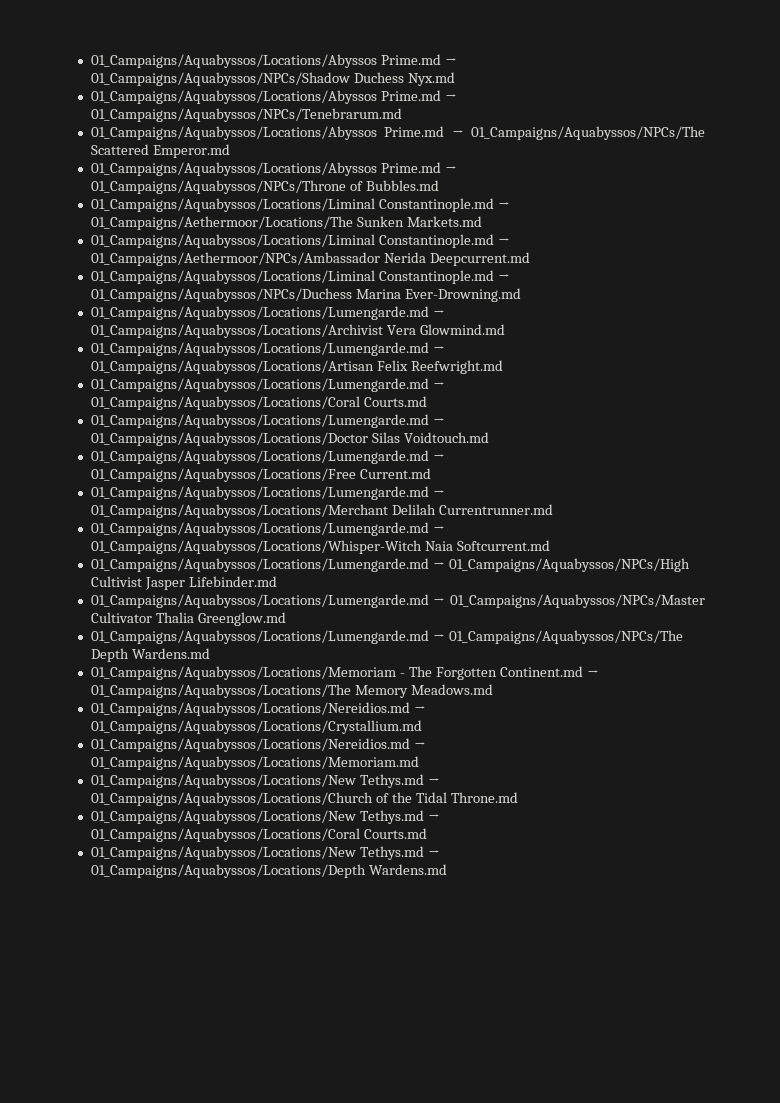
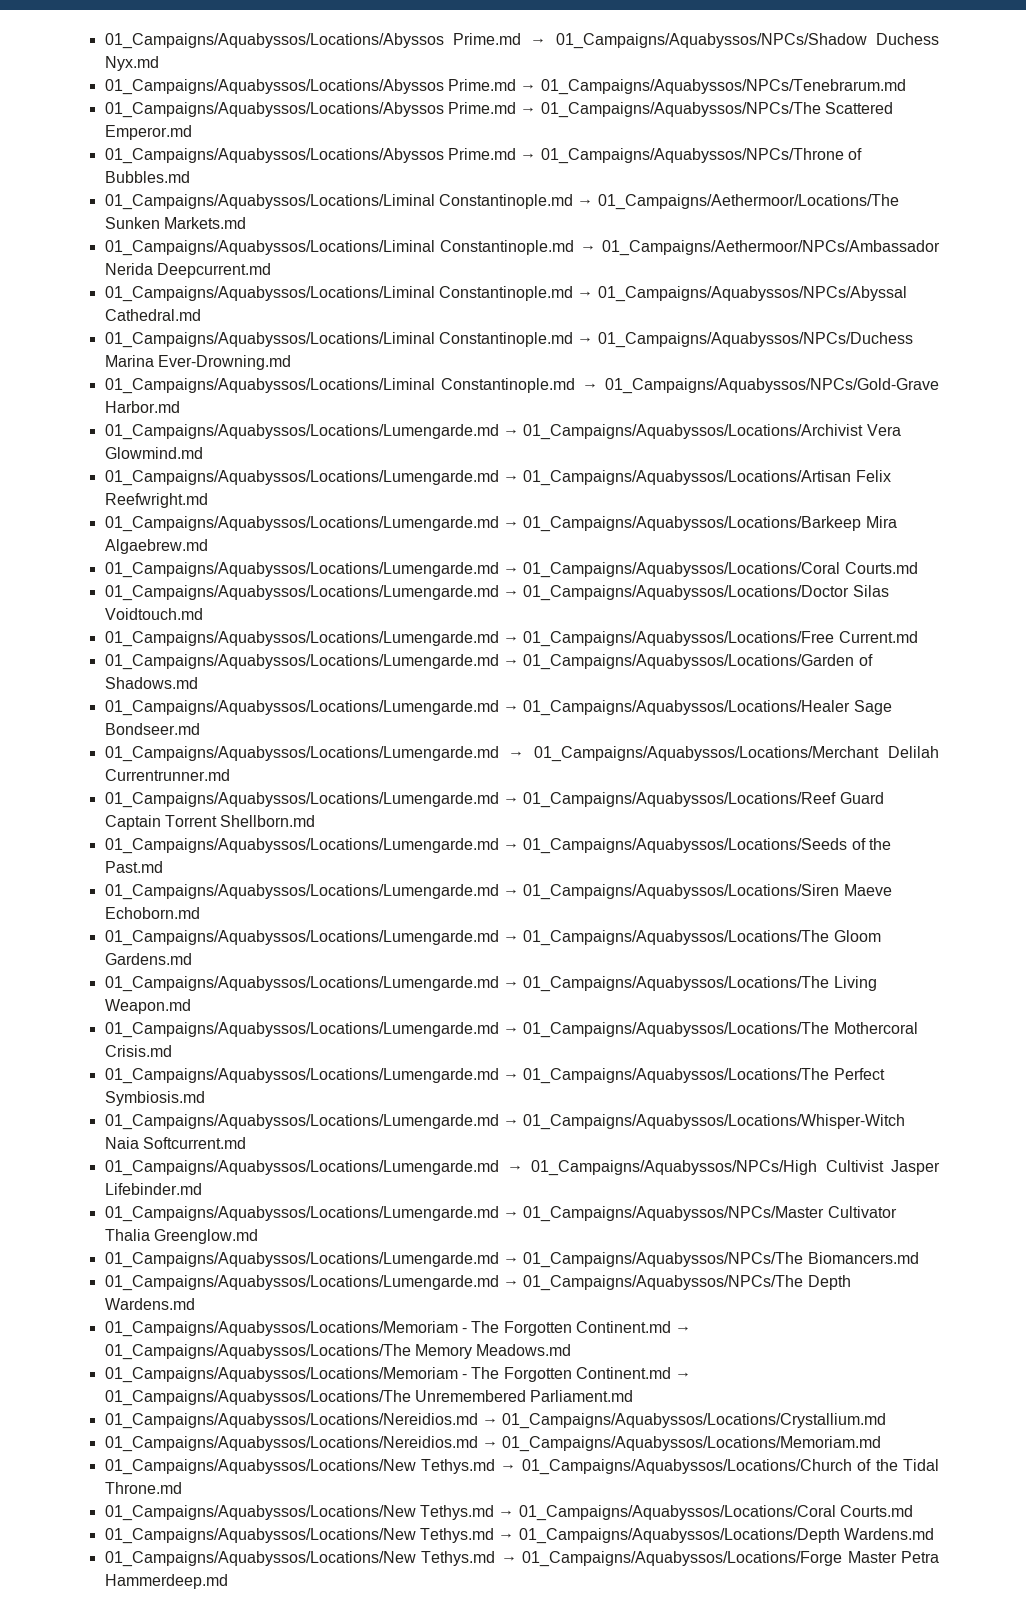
+ 01_Campaigns/Aquabyssos/Locations/Liminal Constantinople.md → 01_Campaigns/Aquabyssos/NPCs/Abyssal Cathedral.md
+ 01_Campaigns/Aquabyssos/Locations/Liminal Constantinople.md → 01_Campaigns/Aquabyssos/NPCs/Gold-Grave Harbor.md
+ 01_Campaigns/Aquabyssos/Locations/Lumengarde.md → 01_Campaigns/Aquabyssos/Locations/Barkeep Mira Algaebrew.md
+ 01_Campaigns/Aquabyssos/Locations/Lumengarde.md → 01_Campaigns/Aquabyssos/Locations/Garden of Shadows.md
+ 01_Campaigns/Aquabyssos/Locations/Lumengarde.md → 01_Campaigns/Aquabyssos/Locations/Healer Sage Bondseer.md
+ 01_Campaigns/Aquabyssos/Locations/Lumengarde.md → 01_Campaigns/Aquabyssos/Locations/Reef Guard Captain Torrent Shellborn.md
+ 01_Campaigns/Aquabyssos/Locations/Lumengarde.md → 01_Campaigns/Aquabyssos/Locations/Seeds of the Past.md
+ 01_Campaigns/Aquabyssos/Locations/Lumengarde.md → 01_Campaigns/Aquabyssos/Locations/Siren Maeve Echoborn.md
+ 01_Campaigns/Aquabyssos/Locations/Lumengarde.md → 01_Campaigns/Aquabyssos/Locations/The Gloom Gardens.md
+ 01_Campaigns/Aquabyssos/Locations/Lumengarde.md → 01_Campaigns/Aquabyssos/Locations/The Living Weapon.md
+ 01_Campaigns/Aquabyssos/Locations/Lumengarde.md → 01_Campaigns/Aquabyssos/Locations/The Mothercoral Crisis.md
+ 01_Campaigns/Aquabyssos/Locations/Lumengarde.md → 01_Campaigns/Aquabyssos/Locations/The Perfect Symbiosis.md
+ 01_Campaigns/Aquabyssos/Locations/Lumengarde.md → 01_Campaigns/Aquabyssos/NPCs/The Biomancers.md
+ 01_Campaigns/Aquabyssos/Locations/Memoriam - The Forgotten Continent.md → 01_Campaigns/Aquabyssos/Locations/The Unremembered Parliament.md
+ 01_Campaigns/Aquabyssos/Locations/New Tethys.md → 01_Campaigns/Aquabyssos/Locations/Forge Master Petra Hammerdeep.md

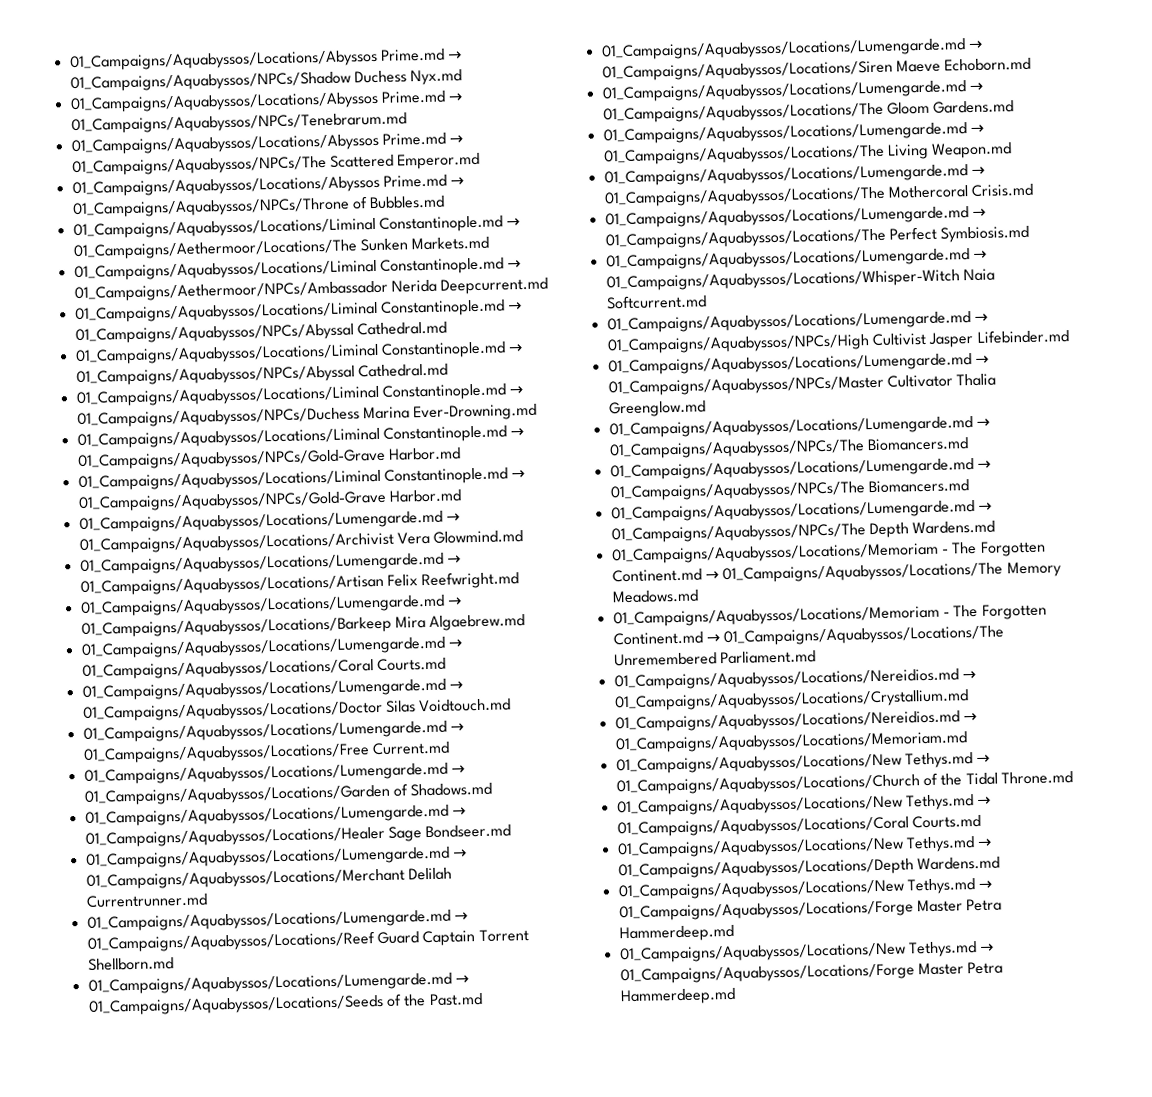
  01_Campaigns/Aquabyssos/Locations/Liminal Constantinople.md → 01_Campaigns/Aethermoor/NPCs/Ambassador Nerida Deepcurrent.md
+ 01_Campaigns/Aquabyssos/Locations/Liminal Constantinople.md → 01_Campaigns/Aquabyssos/NPCs/Abyssal Cathedral.md
  01_Campaigns/Aquabyssos/Locations/Liminal Constantinople.md → 01_Campaigns/Aquabyssos/NPCs/Duchess Marina Ever-Drowning.md
+ 01_Campaigns/Aquabyssos/Locations/Liminal Constantinople.md → 01_Campaigns/Aquabyssos/NPCs/Gold-Grave Harbor.md
  01_Campaigns/Aquabyssos/Locations/Lumengarde.md → 01_Campaigns/Aquabyssos/NPCs/Master Cultivator Thalia Greenglow.md
+ 01_Campaigns/Aquabyssos/Locations/Lumengarde.md → 01_Campaigns/Aquabyssos/NPCs/The Biomancers.md
  01_Campaigns/Aquabyssos/Locations/New Tethys.md → 01_Campaigns/Aquabyssos/Locations/Depth Wardens.md
+ 01_Campaigns/Aquabyssos/Locations/New Tethys.md → 01_Campaigns/Aquabyssos/Locations/Forge Master Petra Hammerdeep.md

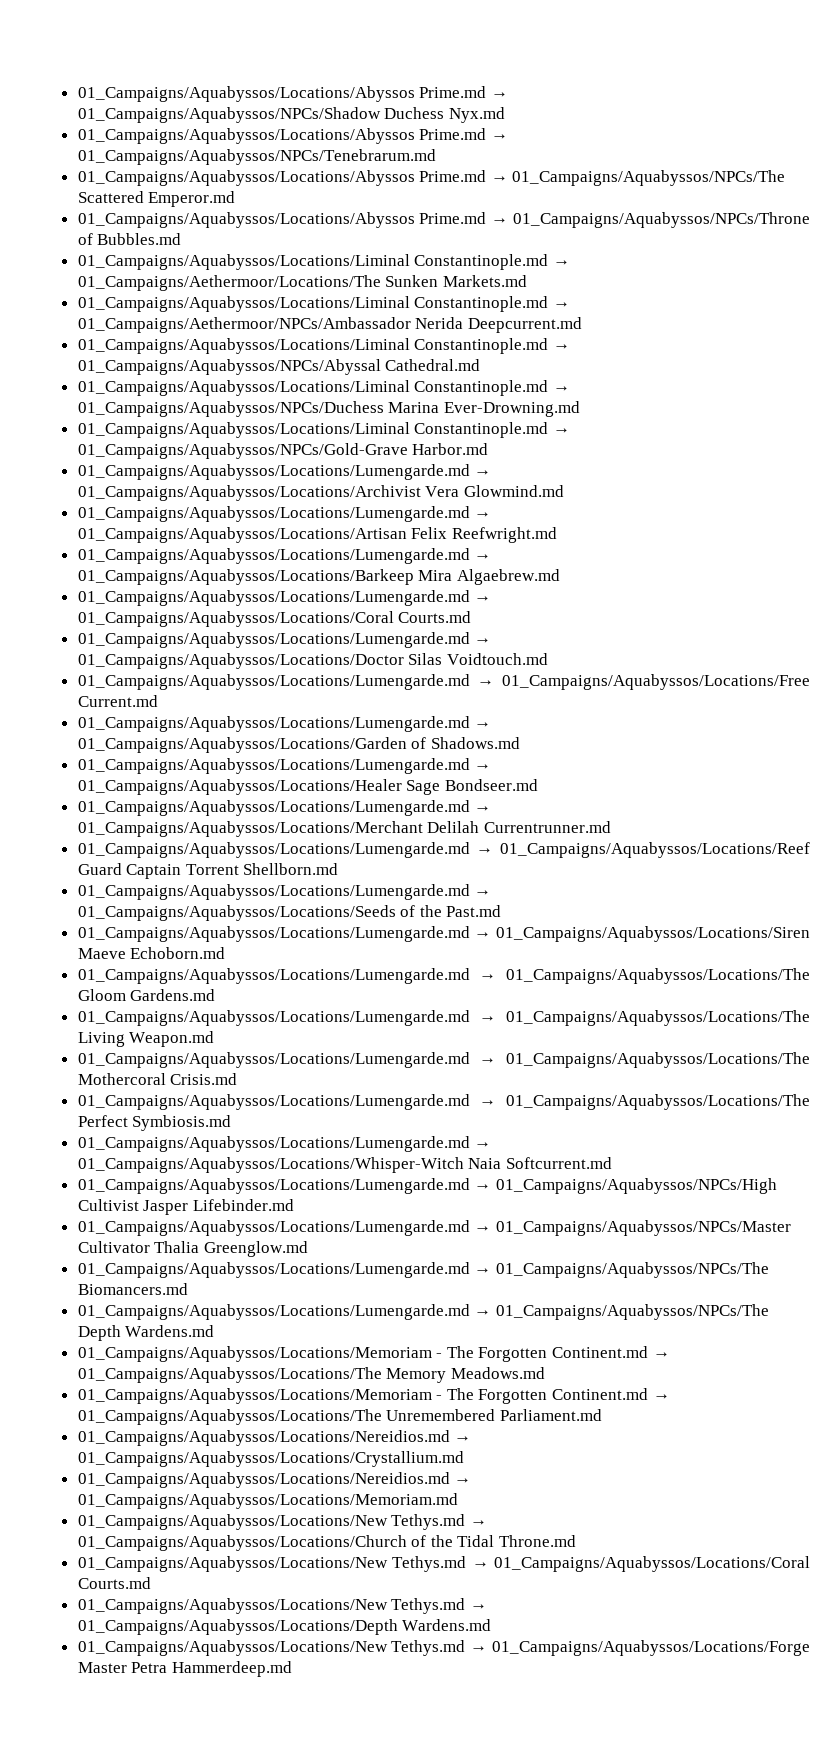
  01_Campaigns/Aquabyssos/Locations/Liminal Constantinople.md → 01_Campaigns/Aethermoor/NPCs/Ambassador Nerida Deepcurrent.md
- 01_Campaigns/Aquabyssos/Locations/Liminal Constantinople.md → 01_Campaigns/Aquabyssos/NPCs/Abyssal Cathedral.md
  01_Campaigns/Aquabyssos/Locations/Liminal Constantinople.md → 01_Campaigns/Aquabyssos/NPCs/Duchess Marina Ever-Drowning.md
- 01_Campaigns/Aquabyssos/Locations/Liminal Constantinople.md → 01_Campaigns/Aquabyssos/NPCs/Gold-Grave Harbor.md
  01_Campaigns/Aquabyssos/Locations/Lumengarde.md → 01_Campaigns/Aquabyssos/NPCs/Master Cultivator Thalia Greenglow.md
- 01_Campaigns/Aquabyssos/Locations/Lumengarde.md → 01_Campaigns/Aquabyssos/NPCs/The Biomancers.md
  01_Campaigns/Aquabyssos/Locations/New Tethys.md → 01_Campaigns/Aquabyssos/Locations/Depth Wardens.md
- 01_Campaigns/Aquabyssos/Locations/New Tethys.md → 01_Campaigns/Aquabyssos/Locations/Forge Master Petra Hammerdeep.md

